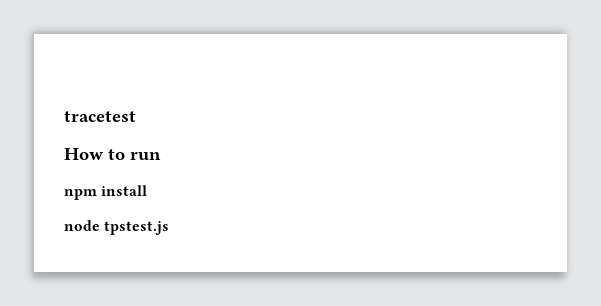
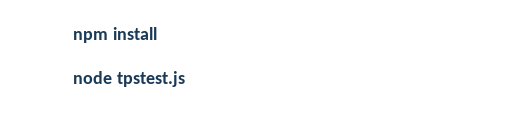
- tracetest
- How to run

